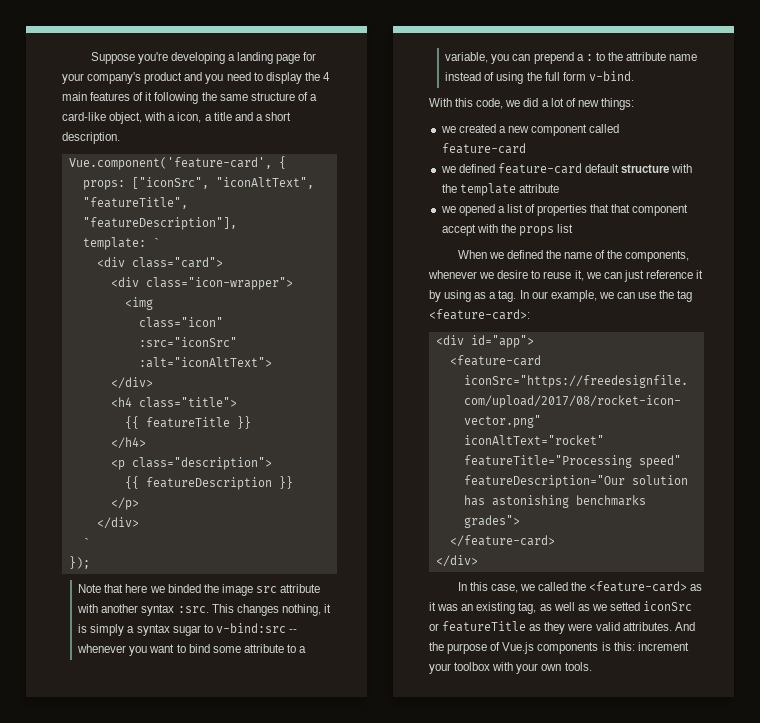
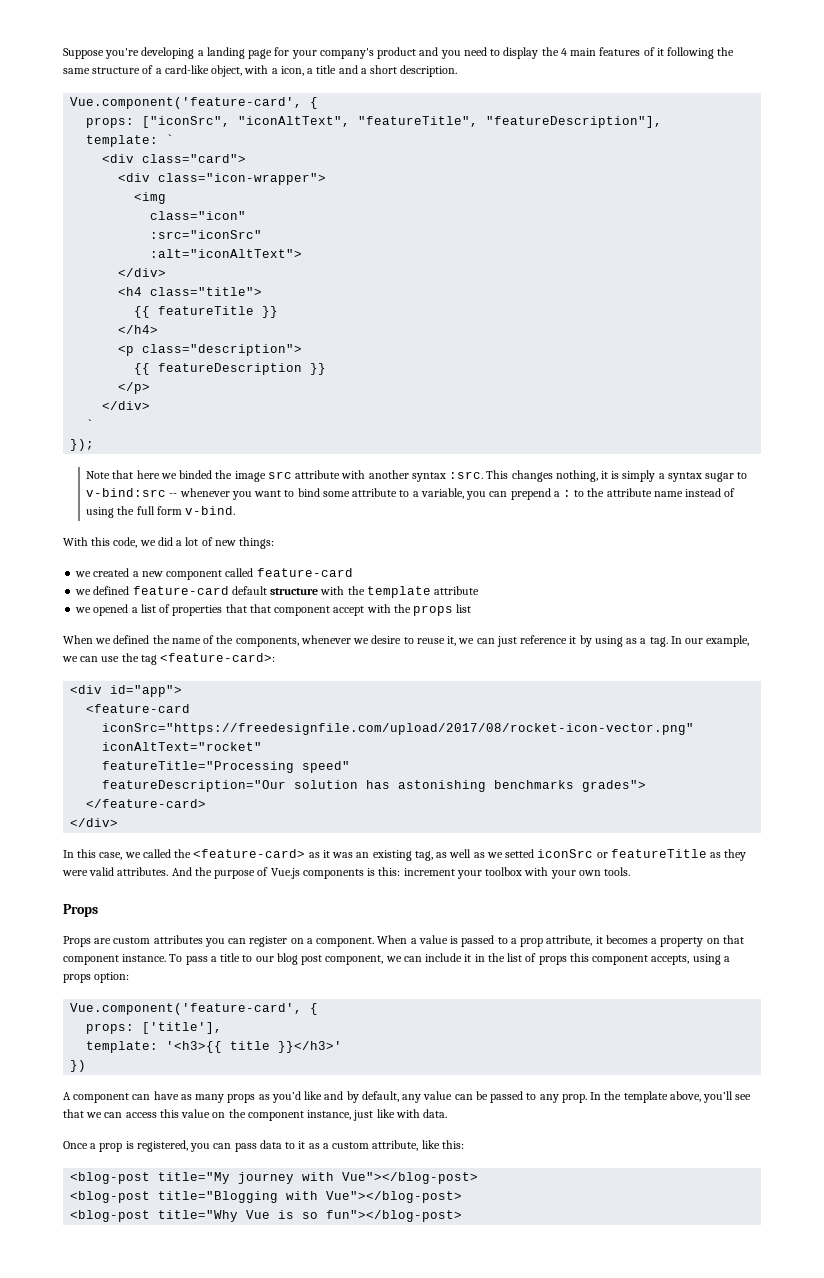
  And the purpose of Vue.js components is this: increment your toolbox with your own tools.
+ Props
+ Props are custom attributes you can register on a component. When a value is passed to a prop attribute, it becomes a property on that component instance. To pass a title to our blog post component, we can include it in the list of props this component accepts, using a props option:
+ Vue.component('feature-card', {
+ props: ['title'],
+ template: '<h3>{{ title }}</h3>'
+ })
+ A component can have as many props as you’d like and by default, any value can be passed to any prop. In the template above, you’ll see that we can access this value on the component instance, just like with data.
+ Once a prop is registered, you can pass data to it as a custom attribute, like this:
+ <blog-post title="My journey with Vue"></blog-post>
+ <blog-post title="Blogging with Vue"></blog-post>
+ <blog-post title="Why Vue is so fun"></blog-post>

